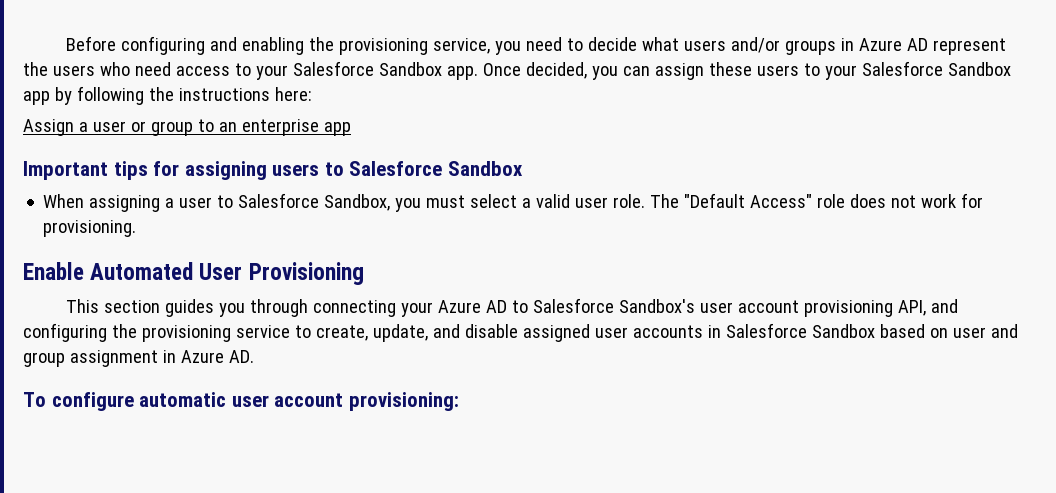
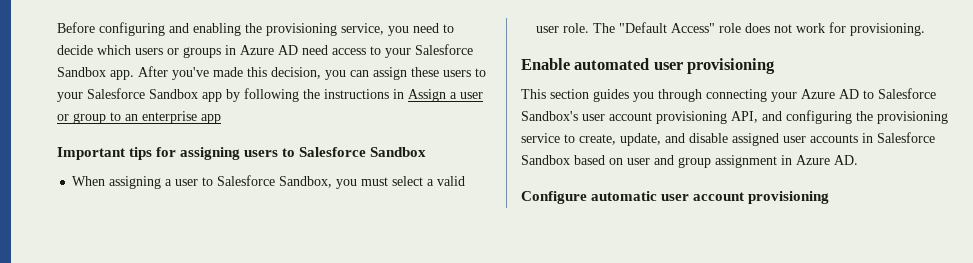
- Before configuring and enabling the provisioning service, you need to decide what users and/or groups in Azure AD represent the users who need access to your Salesforce Sandbox app.
+ Before configuring and enabling the provisioning service, you need to decide which users or groups in Azure AD need access to your Salesforce Sandbox app.
- Once decided, you can assign these users to your Salesforce Sandbox app by following the instructions here:
- Assign a user or group to an enterprise app
+ After you've made this decision, you can assign these users to your Salesforce Sandbox app by following the instructions in Assign a user or group to an enterprise app
- Enable Automated User Provisioning
+ Enable automated user provisioning
- To configure automatic user account provisioning:
+ Configure automatic user account provisioning

